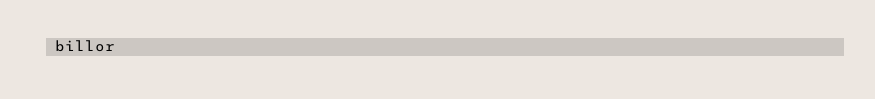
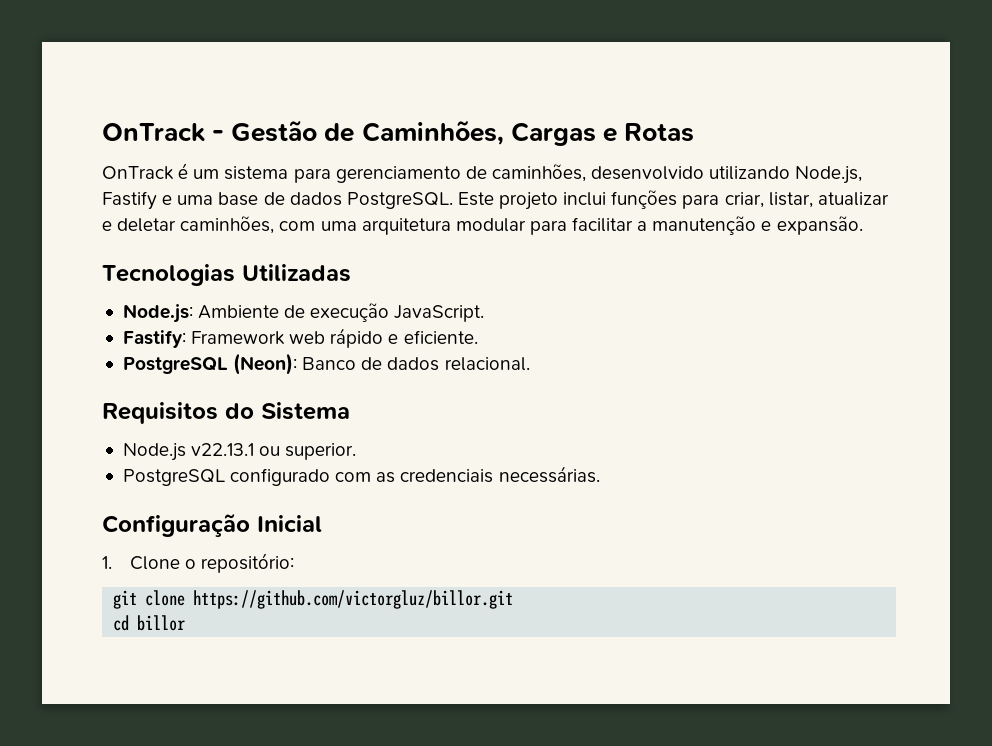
- billor
+ OnTrack - Gestão de Caminhões, Cargas e Rotas
+ OnTrack é um sistema para gerenciamento de caminhões, desenvolvido utilizando Node.js, Fastify e uma base de dados PostgreSQL. Este projeto inclui funções para criar, listar, atualizar e deletar caminhões, com uma arquitetura modular para facilitar a manutenção e expansão.
+ Tecnologias Utilizadas
+ Node.js: Ambiente de execução JavaScript.
+ Fastify: Framework web rápido e eficiente.
+ PostgreSQL (Neon): Banco de dados relacional.
+ Requisitos do Sistema
+ Node.js v22.13.1 ou superior.
+ PostgreSQL configurado com as credenciais necessárias.
+ Configuração Inicial
+ 1. Clone o repositório:
+ git clone https://github.com/victorgluz/billor.git
+ cd billor

